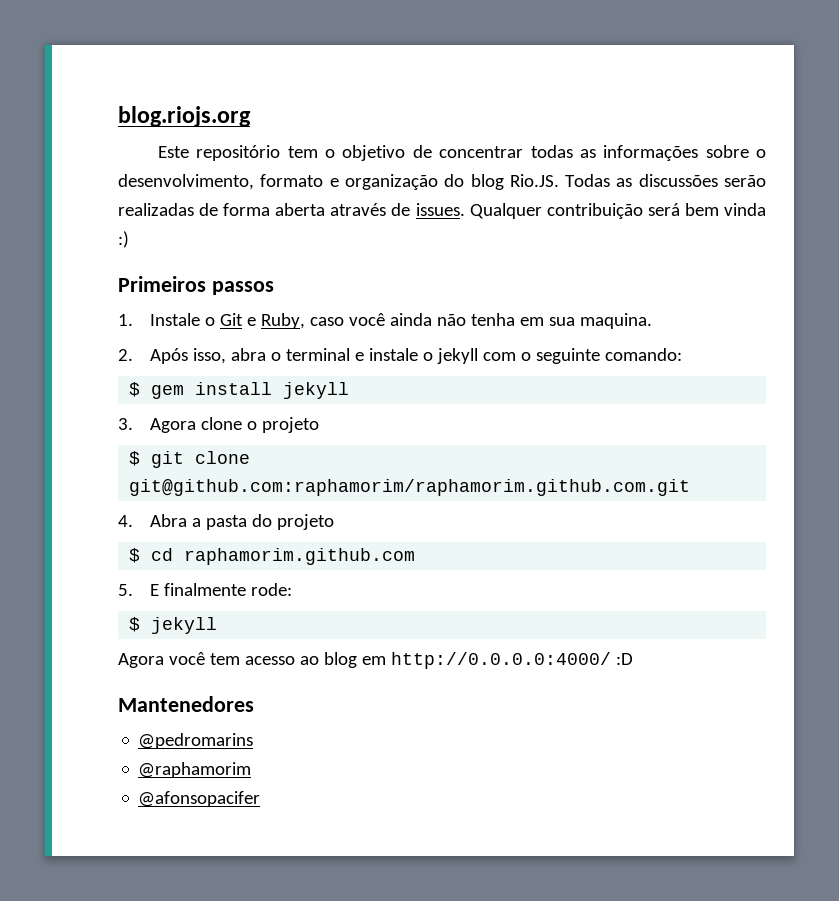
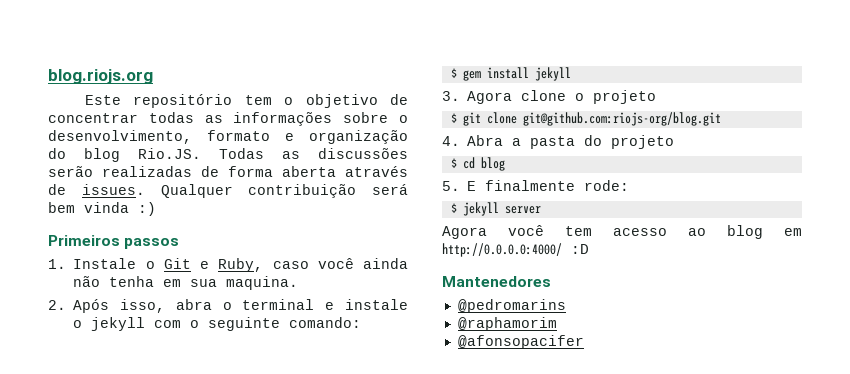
- $ git clone git@github.com:raphamorim/raphamorim.github.com.git
+ $ git clone git@github.com:riojs-org/blog.git
- $ cd raphamorim.github.com
+ $ cd blog
- $ jekyll
+ $ jekyll server

